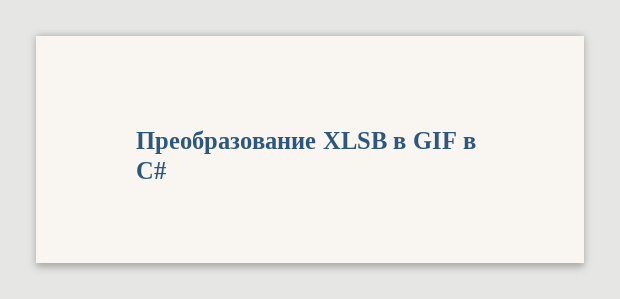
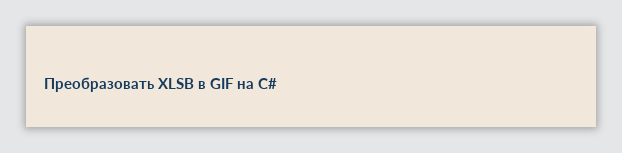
- Преобразование XLSB в GIF в C#
+ Преобразовать XLSB в GIF на C#

